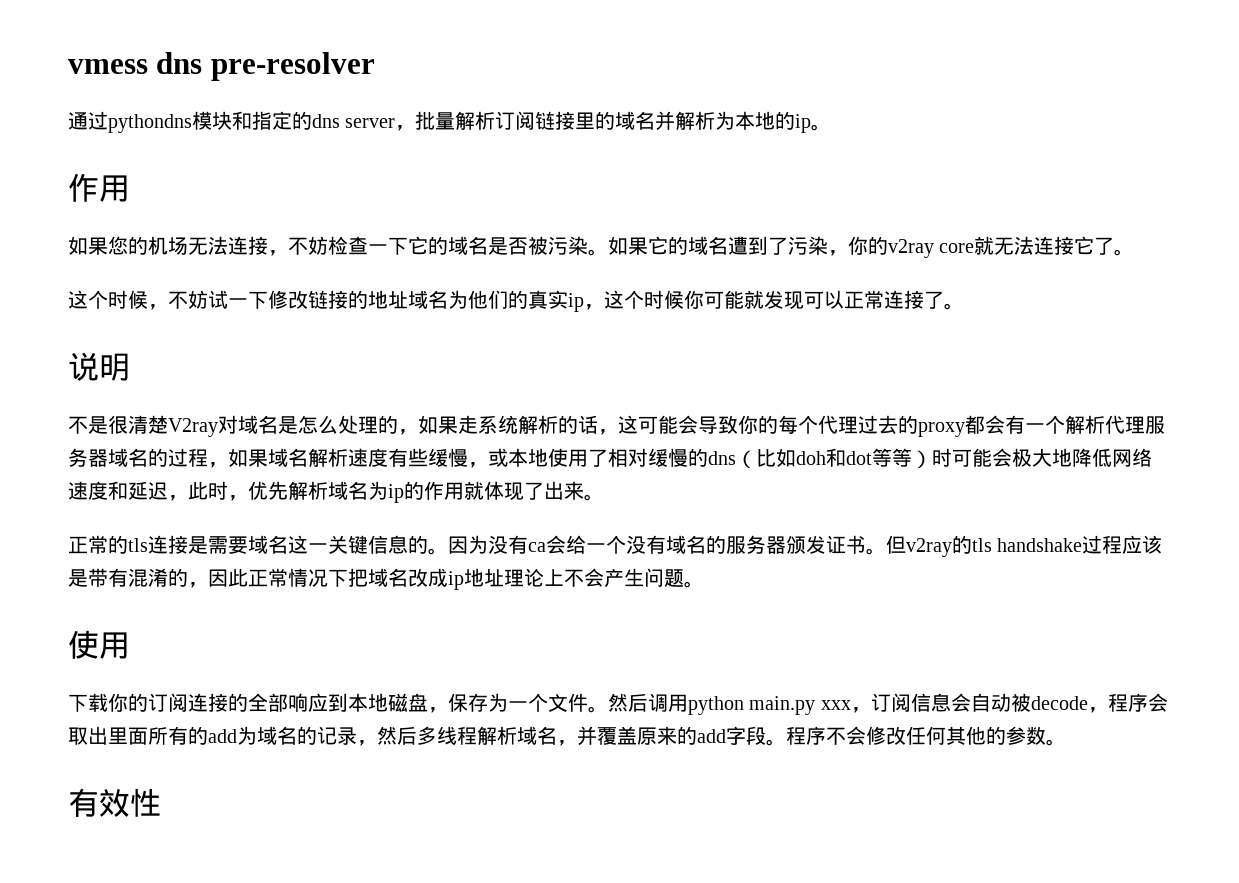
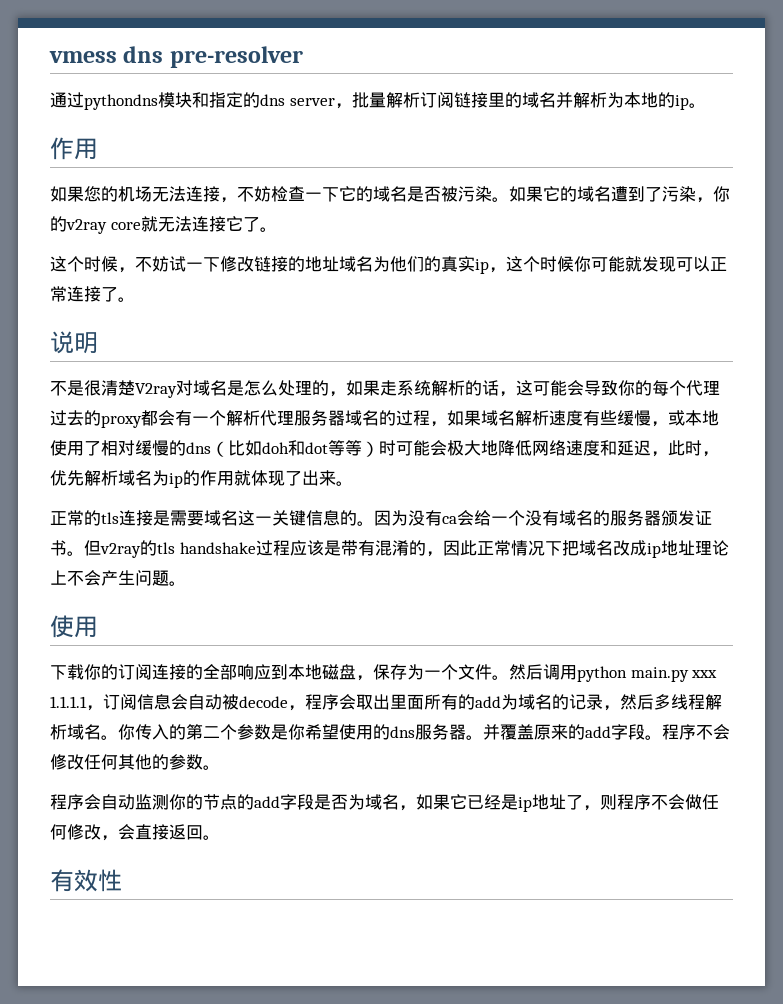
- 然后调用python main.py xxx，订阅信息会自动被decode，程序会取出里面所有的add为域名的记录，然后多线程解析域名，并覆盖原来的add字段。
+ 然后调用python main.py xxx 1.1.1.1，订阅信息会自动被decode，程序会取出里面所有的add为域名的记录，然后多线程解析域名。你传入的第二个参数是你希望使用的dns服务器。并覆盖原来的add字段。
+ 程序会自动监测你的节点的add字段是否为域名，如果它已经是ip地址了，则程序不会做任何修改，会直接返回。

